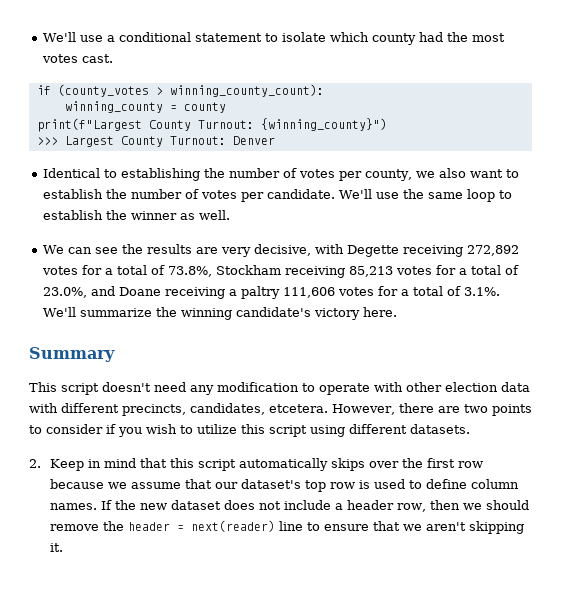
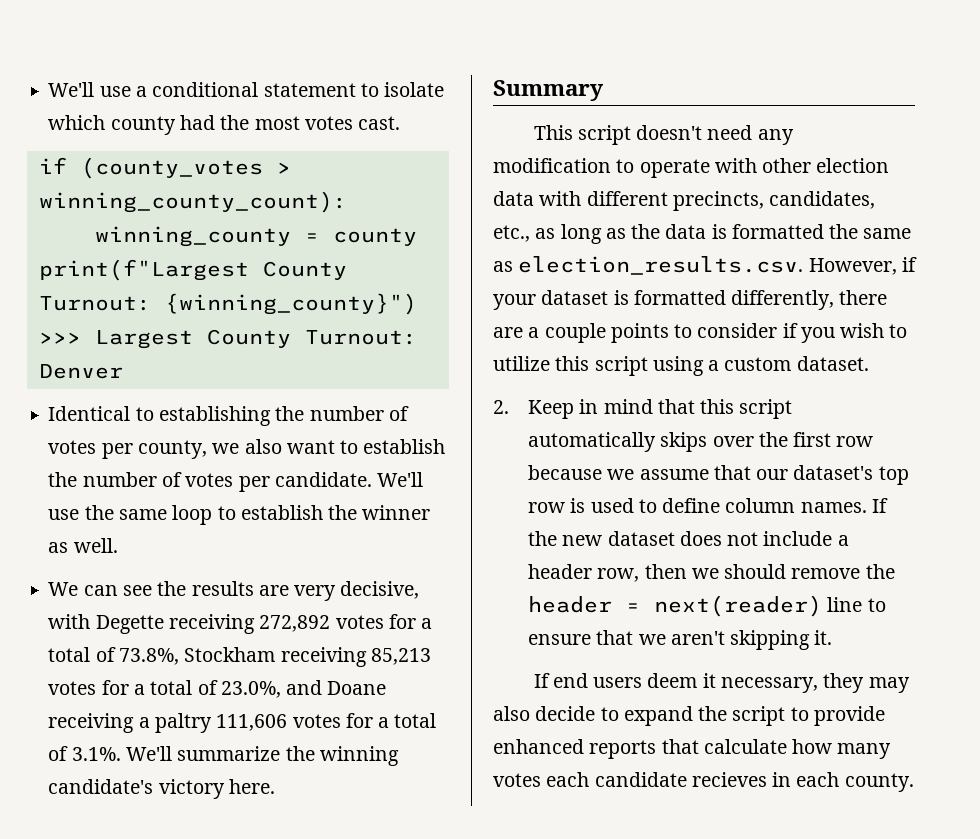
- This script doesn't need any modification to operate with other election data with different precincts, candidates, etcetera. However, there are two points to consider if you wish to utilize this script using different datasets.
+ This script doesn't need any modification to operate with other election data with different precincts, candidates, etc., as long as the data is formatted the same as election_results.csv. However, if your dataset is formatted differently, there are a couple points to consider if you wish to utilize this script using a custom dataset.
+ If end users deem it necessary, they may also decide to expand the script to provide enhanced reports that calculate how many votes each candidate recieves in each county.

